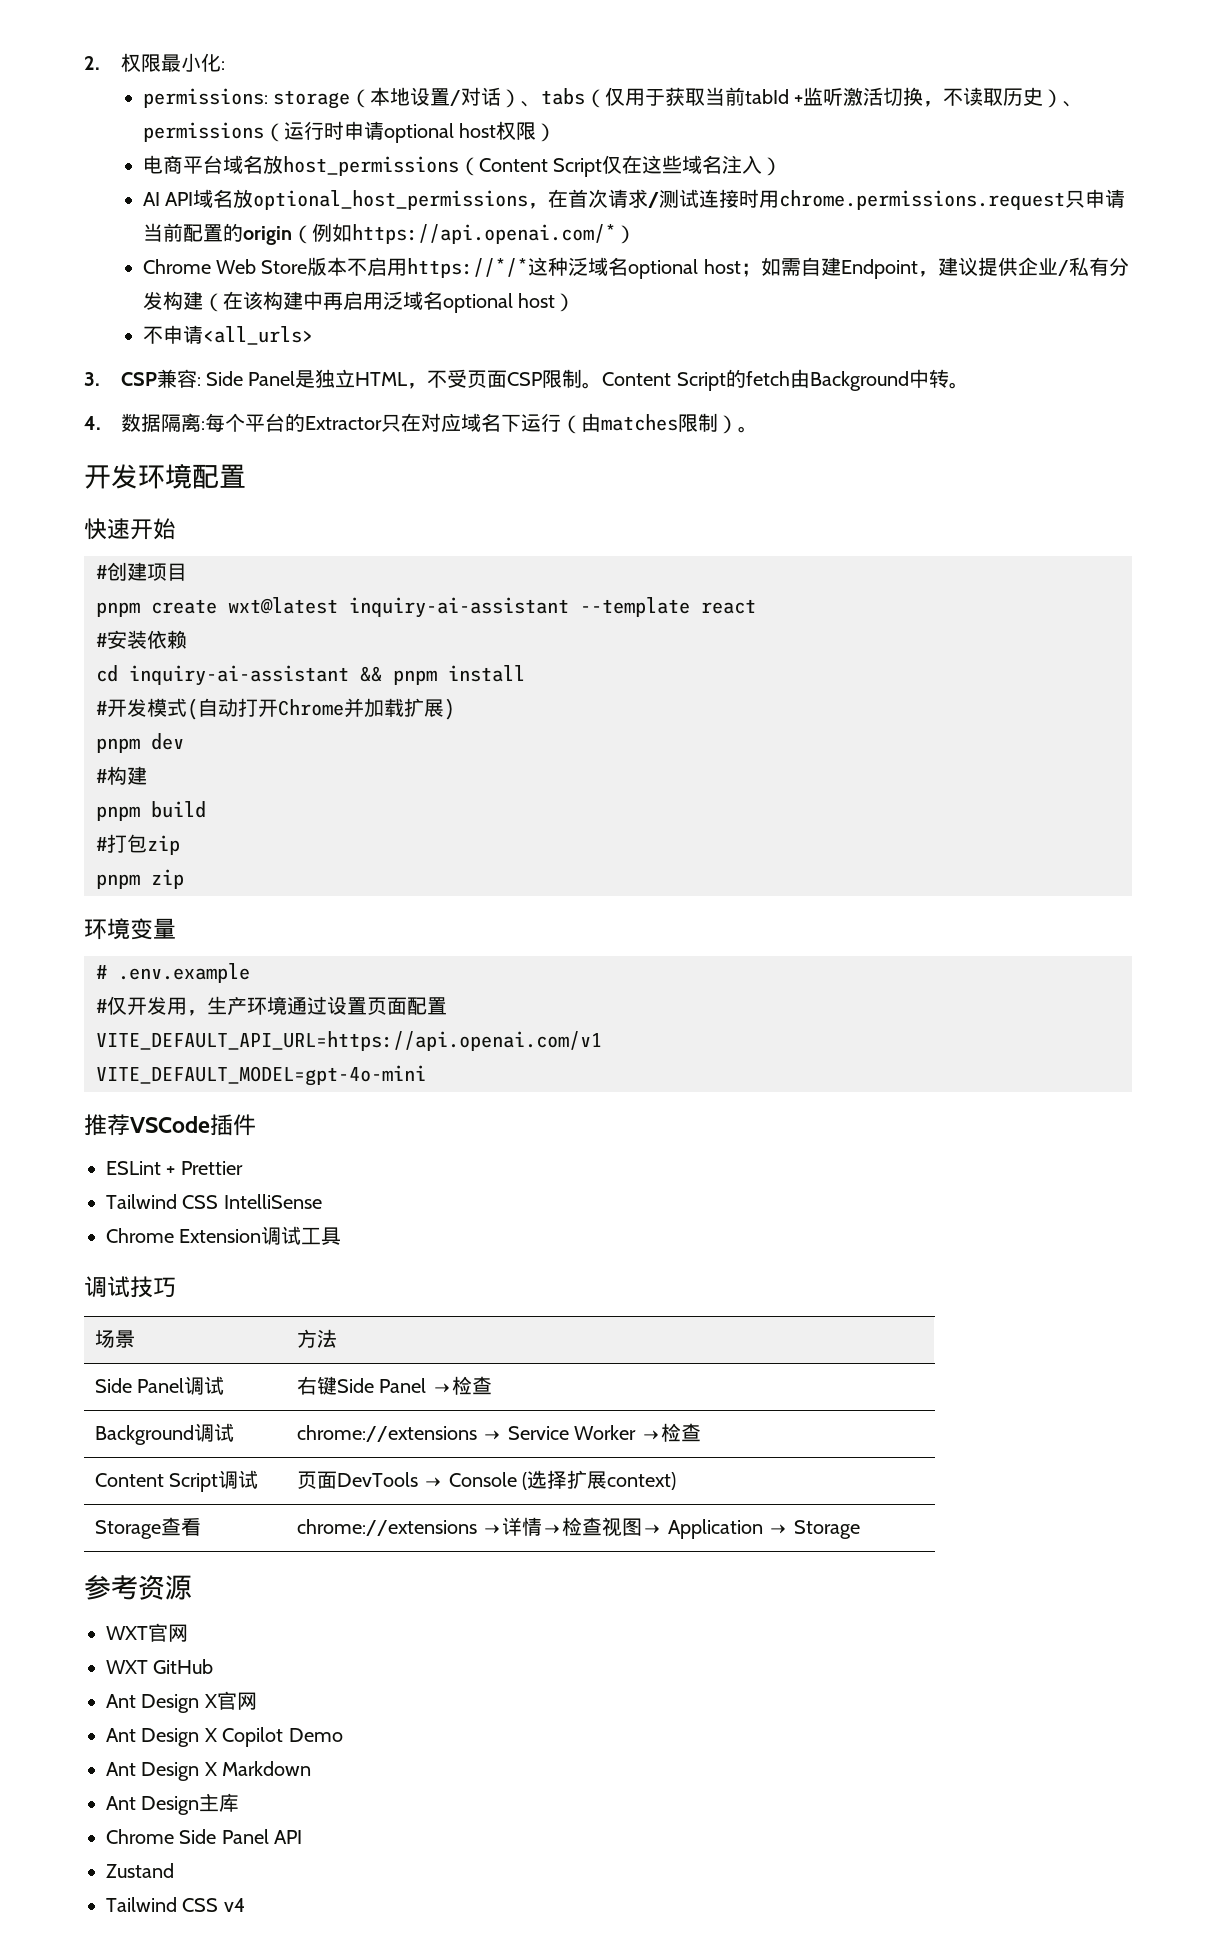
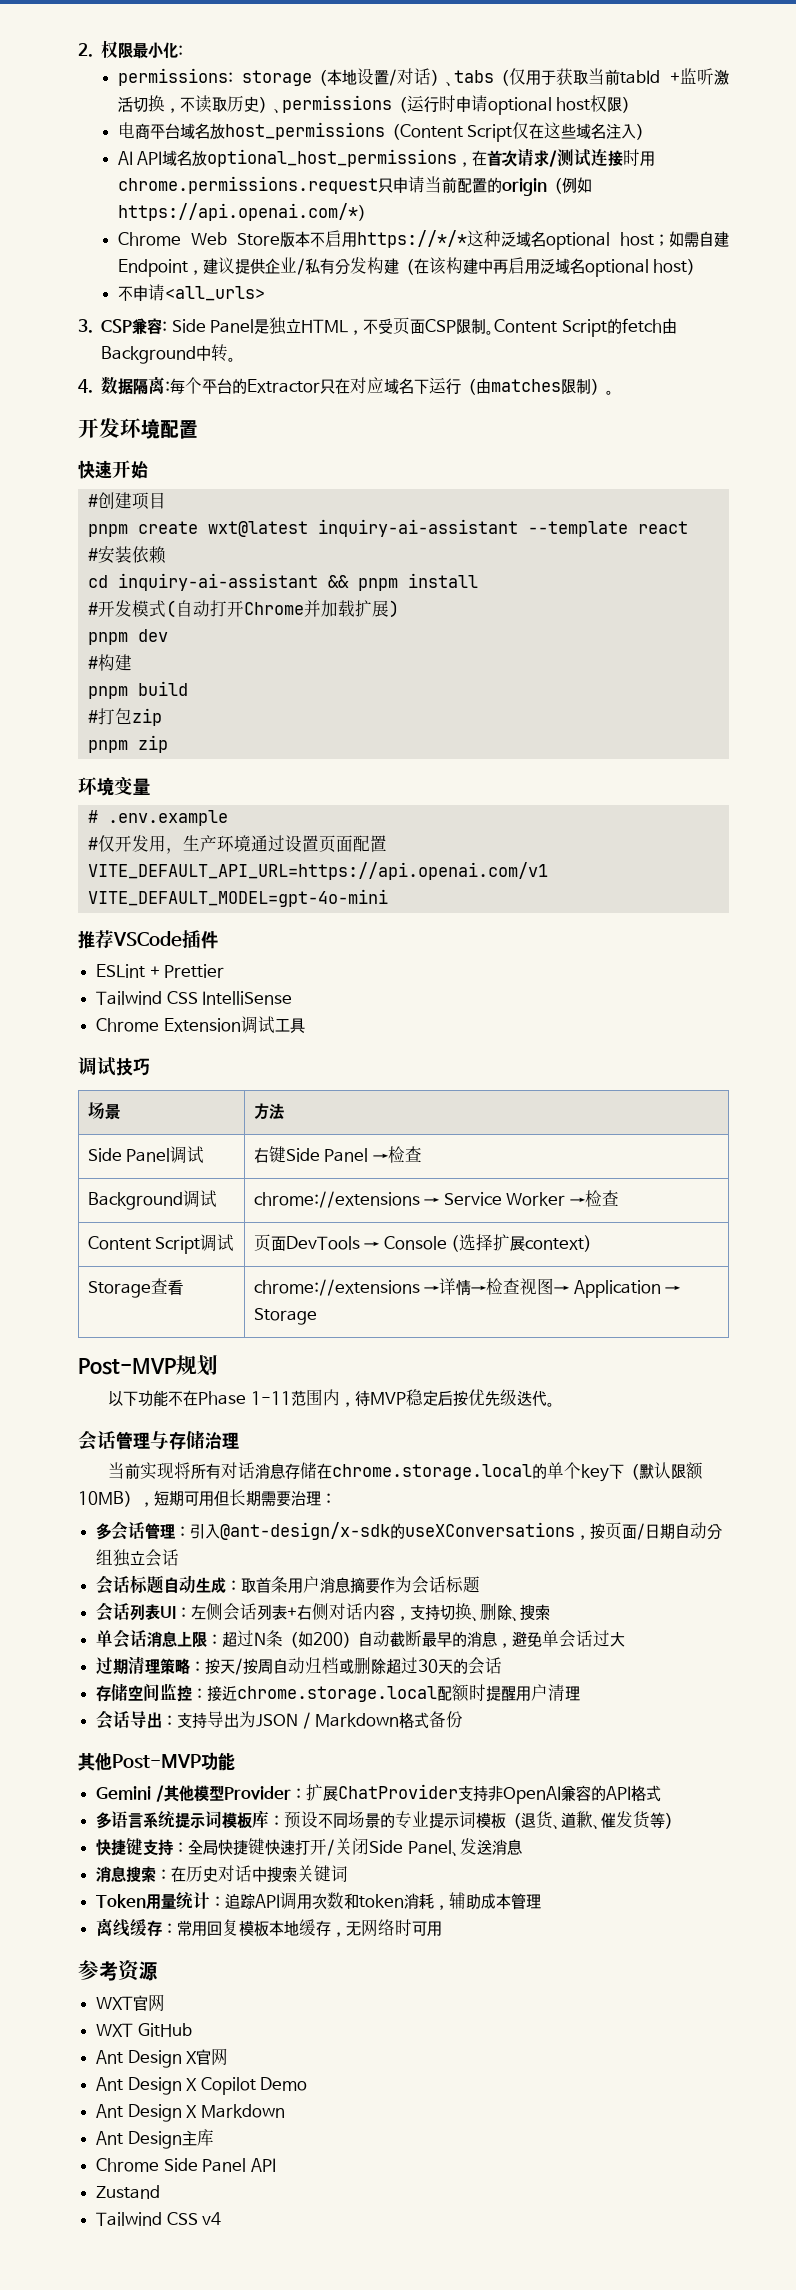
+ Post-MVP规划
+ 以下功能不在Phase 1-11范围内，待MVP稳定后按优先级迭代。
+ 会话管理与存储治理
+ 当前实现将所有对话消息存储在chrome.storage.local的单个key下（默认限额10MB），短期可用但长期需要治理：
+ 多会话管理：引入@ant-design/x-sdk的useXConversations，按页面/日期自动分组独立会话
+ 会话标题自动生成：取首条用户消息摘要作为会话标题
+ 会话列表UI：左侧会话列表+右侧对话内容，支持切换、删除、搜索
+ 单会话消息上限：超过N条（如200）自动截断最早的消息，避免单会话过大
+ 过期清理策略：按天/按周自动归档或删除超过30天的会话
+ 存储空间监控：接近chrome.storage.local配额时提醒用户清理
+ 会话导出：支持导出为JSON / Markdown格式备份
+ 其他Post-MVP功能
+ Gemini /其他模型Provider：扩展ChatProvider支持非OpenAI兼容的API格式
+ 多语言系统提示词模板库：预设不同场景的专业提示词模板（退货、道歉、催发货等）
+ 快捷键支持：全局快捷键快速打开/关闭Side Panel、发送消息
+ 消息搜索：在历史对话中搜索关键词
+ Token用量统计：追踪API调用次数和token消耗，辅助成本管理
+ 离线缓存：常用回复模板本地缓存，无网络时可用

